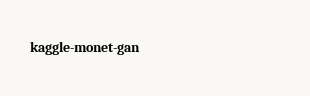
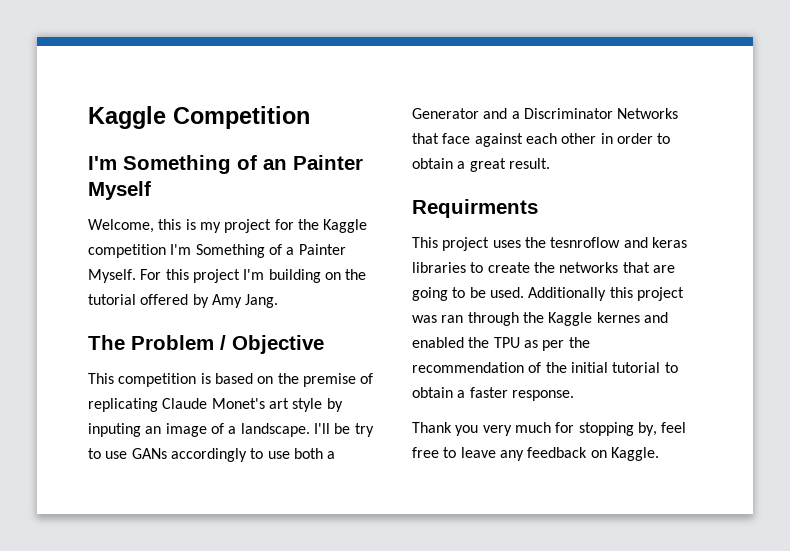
- kaggle-monet-gan
+ Kaggle Competition
+ I'm Something of an Painter Myself
+ Welcome, this is my project for the Kaggle competition I'm Something of a Painter Myself. For this project I'm building on the tutorial offered by Amy Jang.
+ The Problem / Objective
+ This competition is based on the premise of replicating Claude Monet's art style by inputing an image of a landscape. I'll be try to use GANs accordingly to use both a Generator and a Discriminator Networks that face against each other in order to obtain a great result.
+ Requirments
+ This project uses the tesnroflow and keras libraries to create the networks that are going to be used. Additionally this project was ran through the Kaggle kernes and enabled the TPU as per the recommendation of the initial tutorial to obtain a faster response.
+ Thank you very much for stopping by, feel free to leave any feedback on Kaggle.

